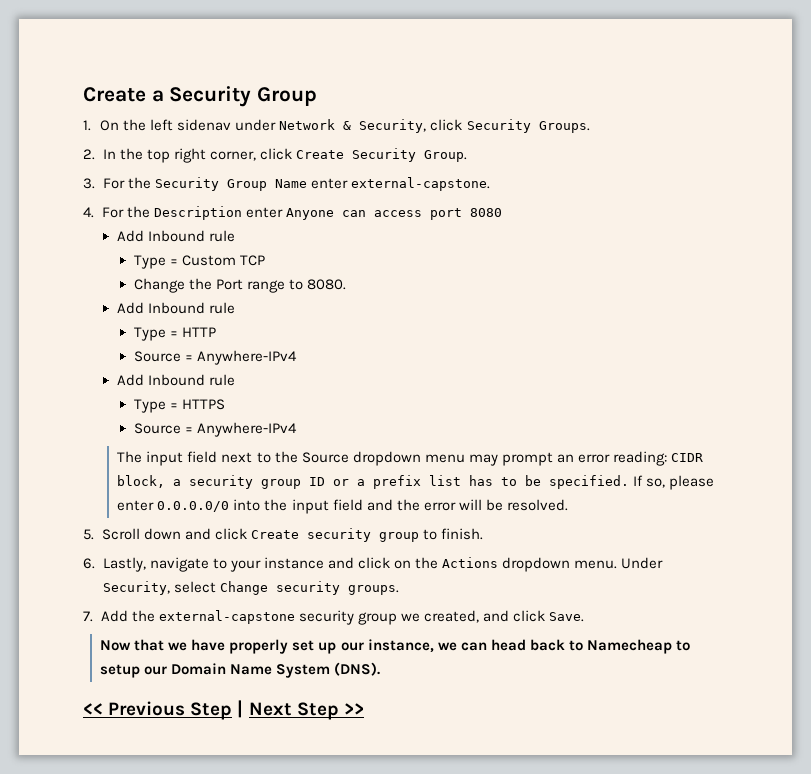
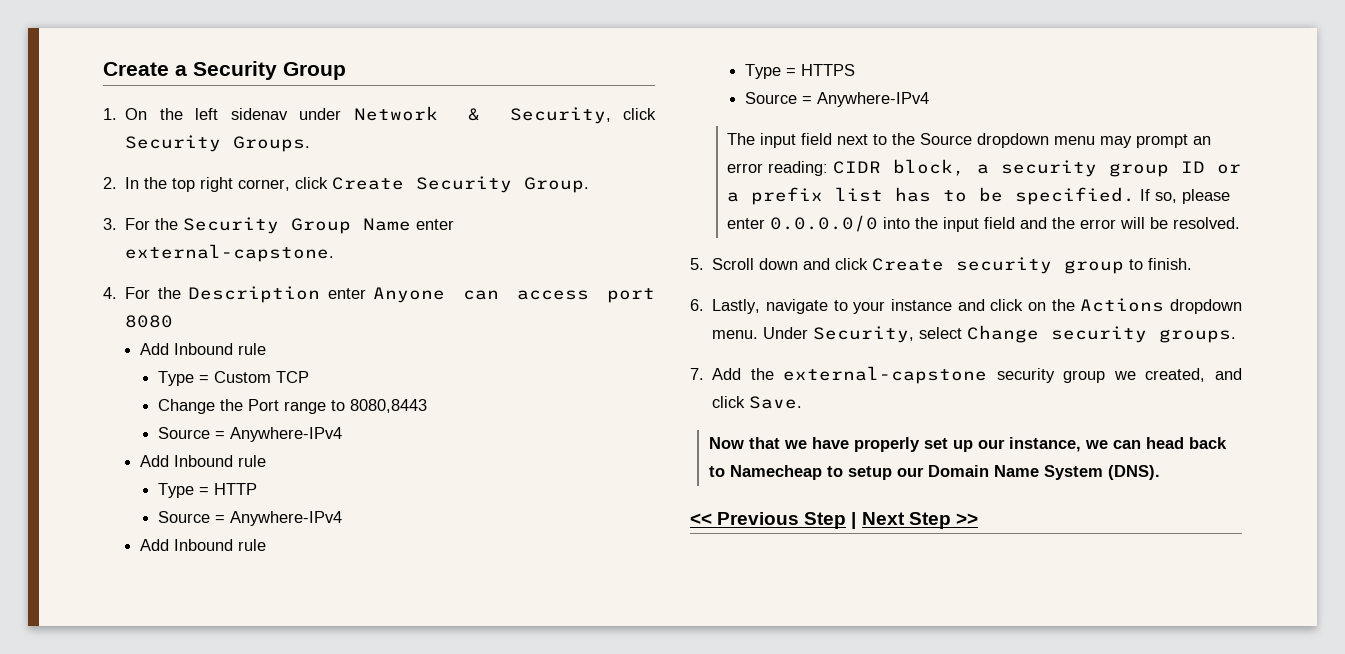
- Change the Port range to 8080.
+ Change the Port range to 8080,8443
+ Source = Anywhere-IPv4

